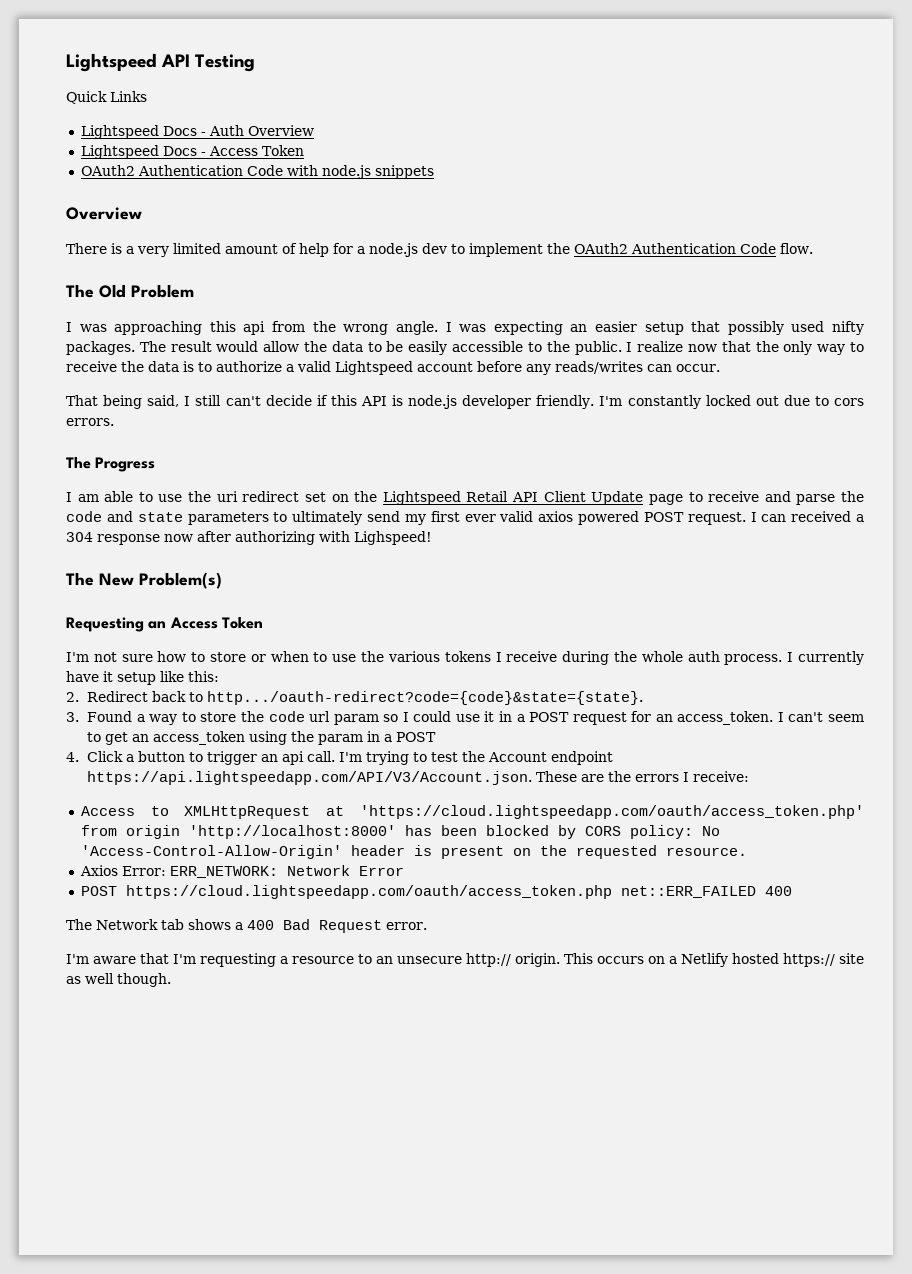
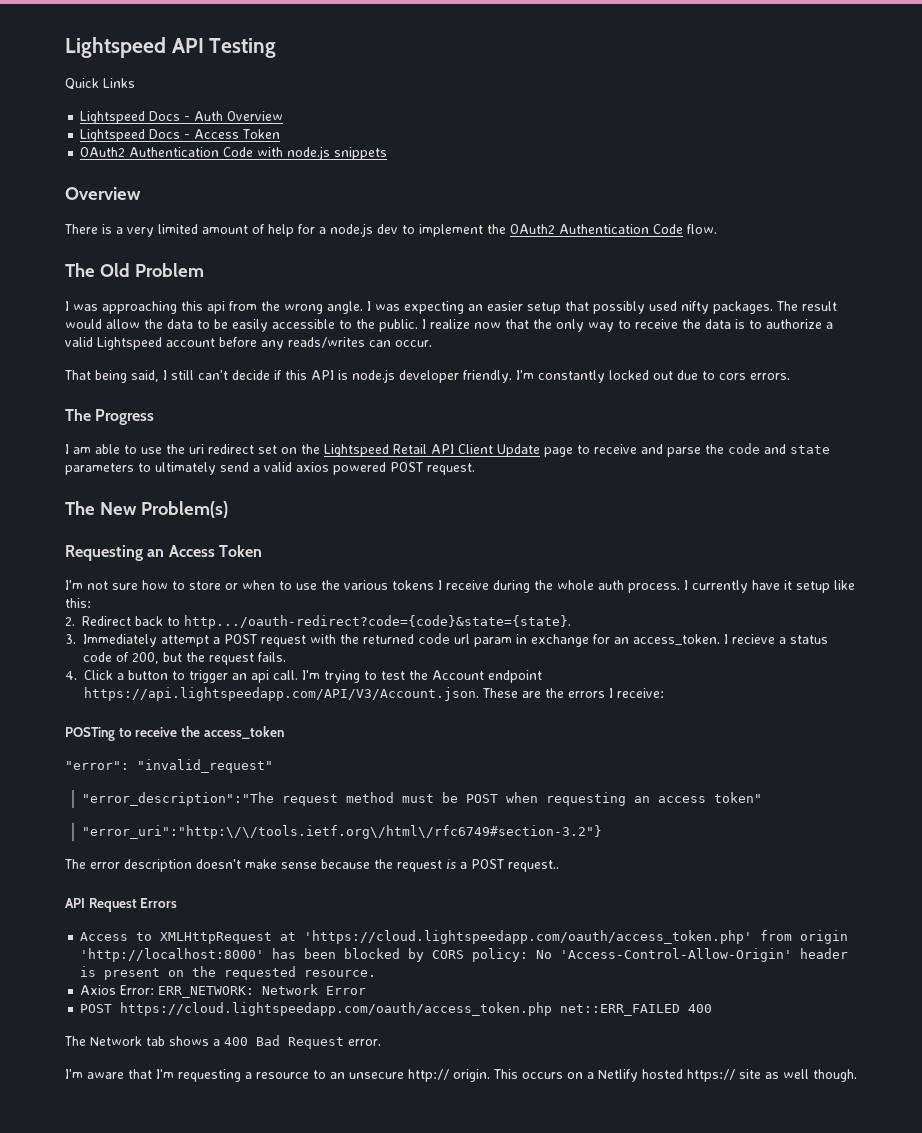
- I am able to use the uri redirect set on the Lightspeed Retail API Client Update page to receive and parse the code and state parameters to ultimately send my first ever valid axios powered POST request. I can received a 304 response now after authorizing with Lighspeed!
+ I am able to use the uri redirect set on the Lightspeed Retail API Client Update page to receive and parse the code and state parameters to ultimately send a valid axios powered POST request.
- 3. Found a way to store the code url param so I could use it in a POST request for an access_token. I can't seem to get an access_token using the param in a POST
+ 3. Immediately attempt a POST request with the returned code url param in exchange for an access_token. I recieve a status code of 200, but the request fails.
+ POSTing to receive the access_token
+ "error": "invalid_request"
+ "error_description":"The request method must be POST when requesting an access token"
+ "error_uri":"http:\/\/tools.ietf.org\/html\/rfc6749#section-3.2"}
+ The error description doesn't make sense because the request is a POST request..
+ API Request Errors

